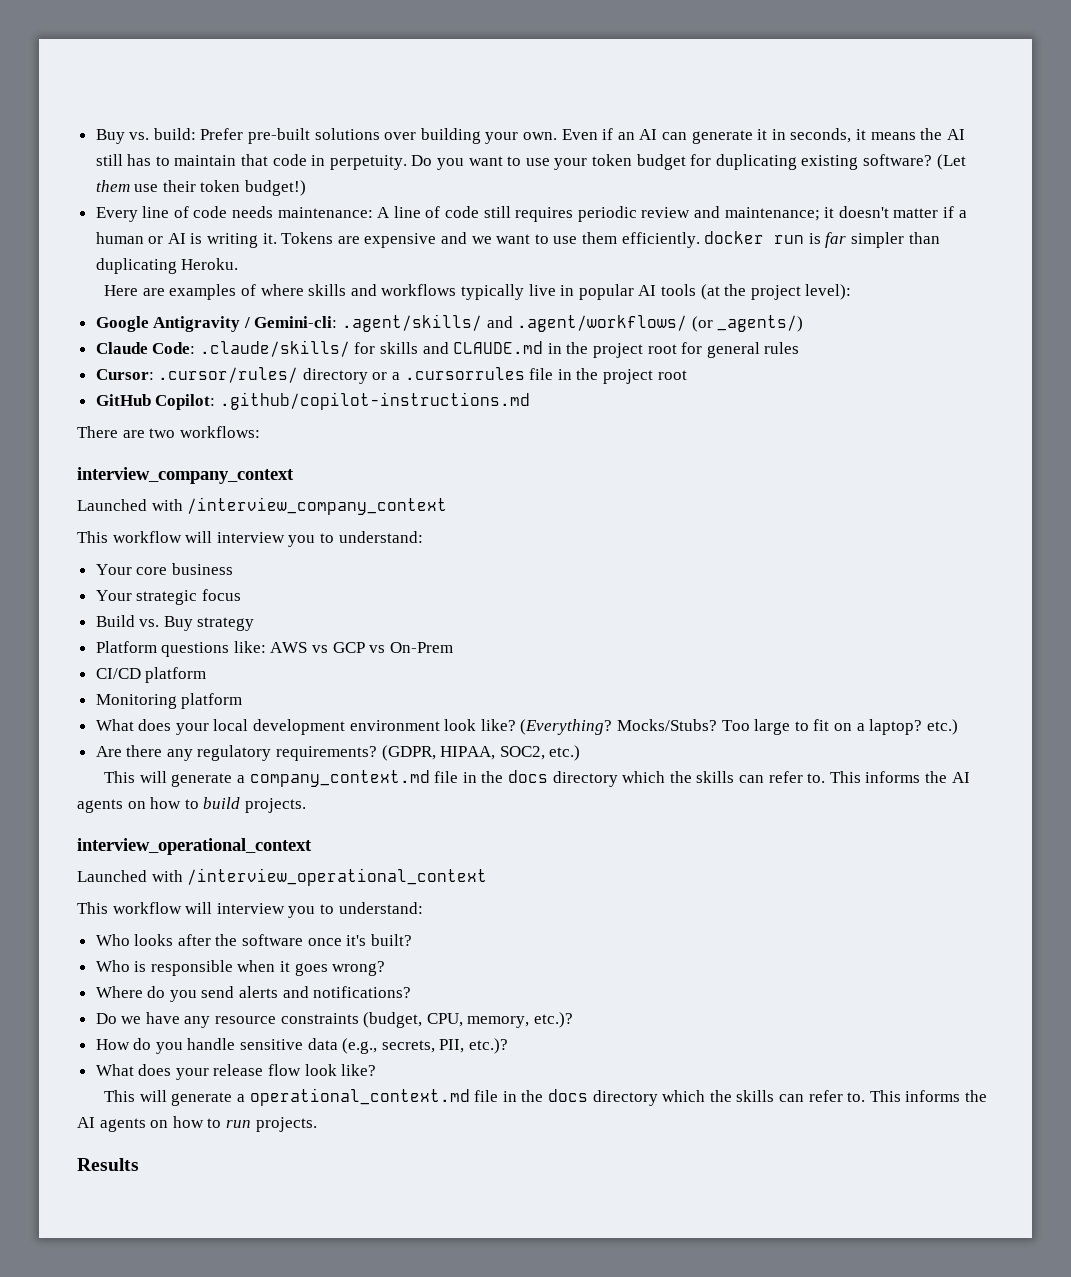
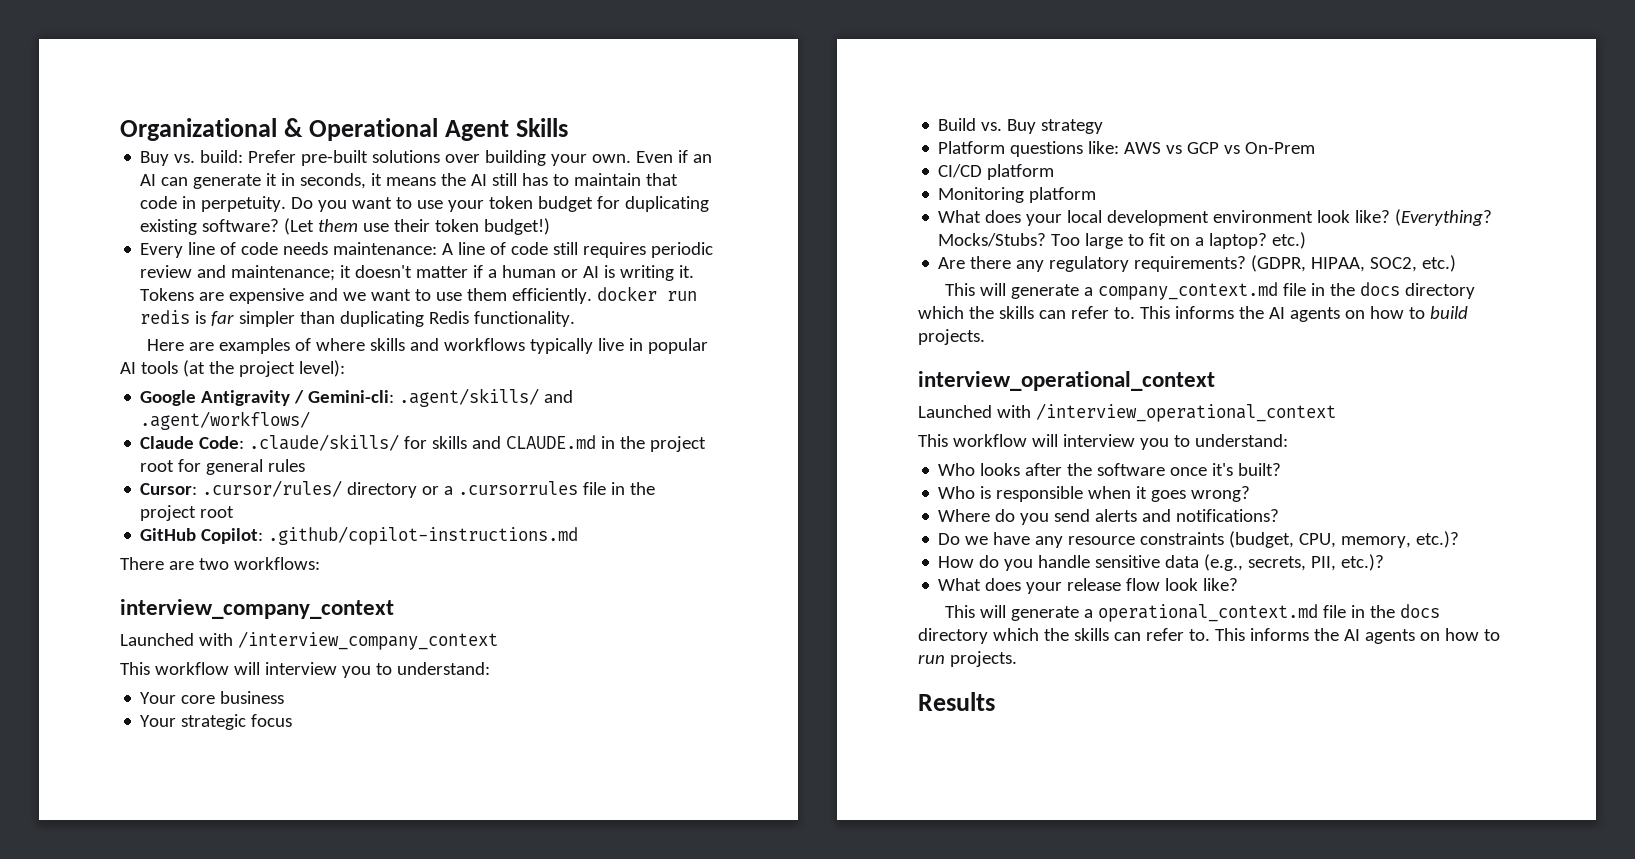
+ Organizational & Operational Agent Skills
- Tokens are expensive and we want to use them efficiently. docker run is far simpler than duplicating Heroku.
+ Tokens are expensive and we want to use them efficiently. docker run redis is far simpler than duplicating Redis functionality.
- Google Antigravity / Gemini-cli: .agent/skills/ and .agent/workflows/ (or _agents/)
+ Google Antigravity / Gemini-cli: .agent/skills/ and .agent/workflows/

